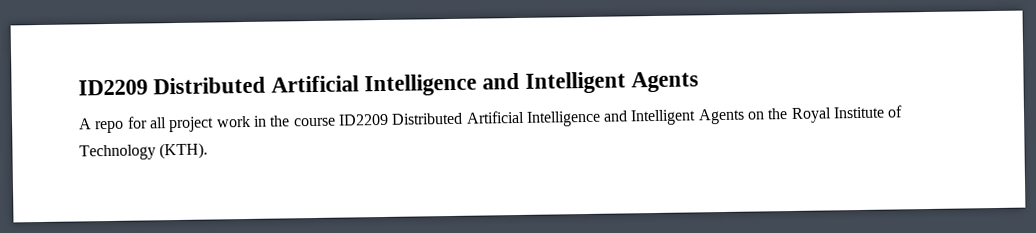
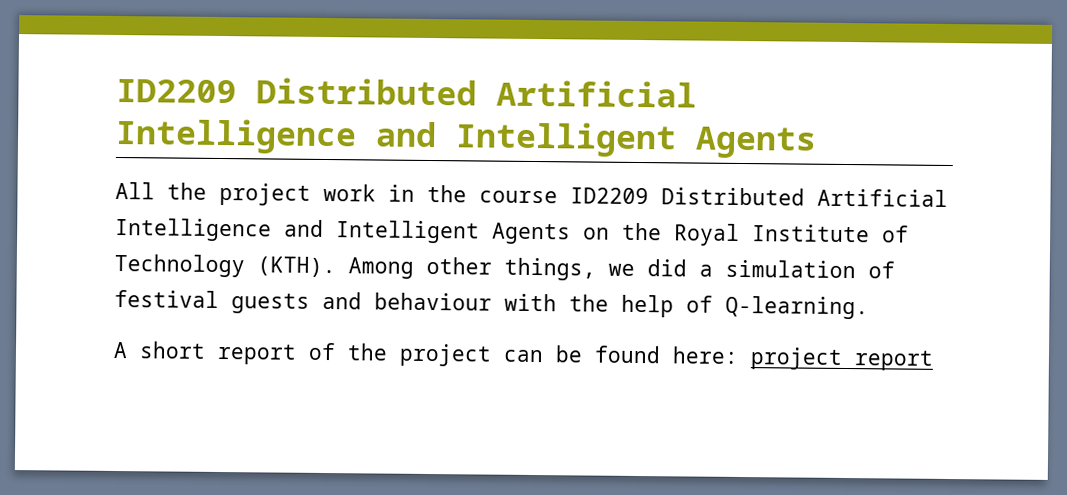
- A repo for all project work in the course ID2209 Distributed Artificial Intelligence and Intelligent Agents on the Royal Institute of Technology (KTH).
+ All the project work in the course ID2209 Distributed Artificial Intelligence and Intelligent Agents on the Royal Institute of Technology (KTH).
+ Among other things, we did a simulation of festival guests and behaviour with the help of Q-learning.
+ A short report of the project can be found here: project report

